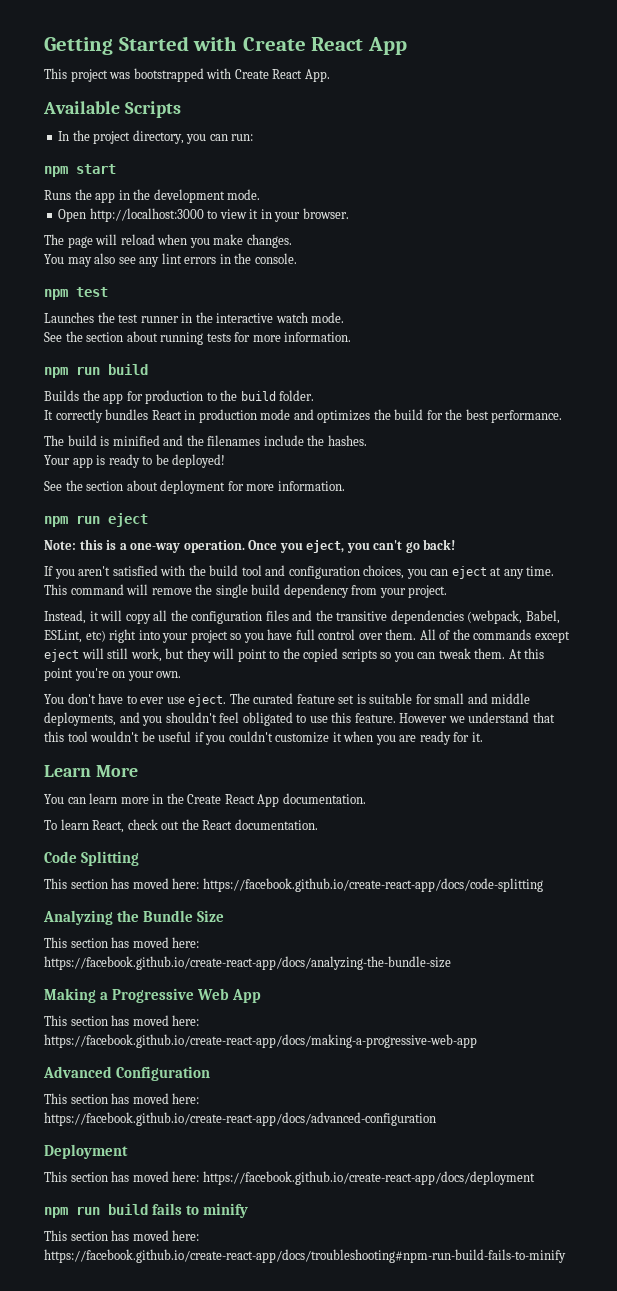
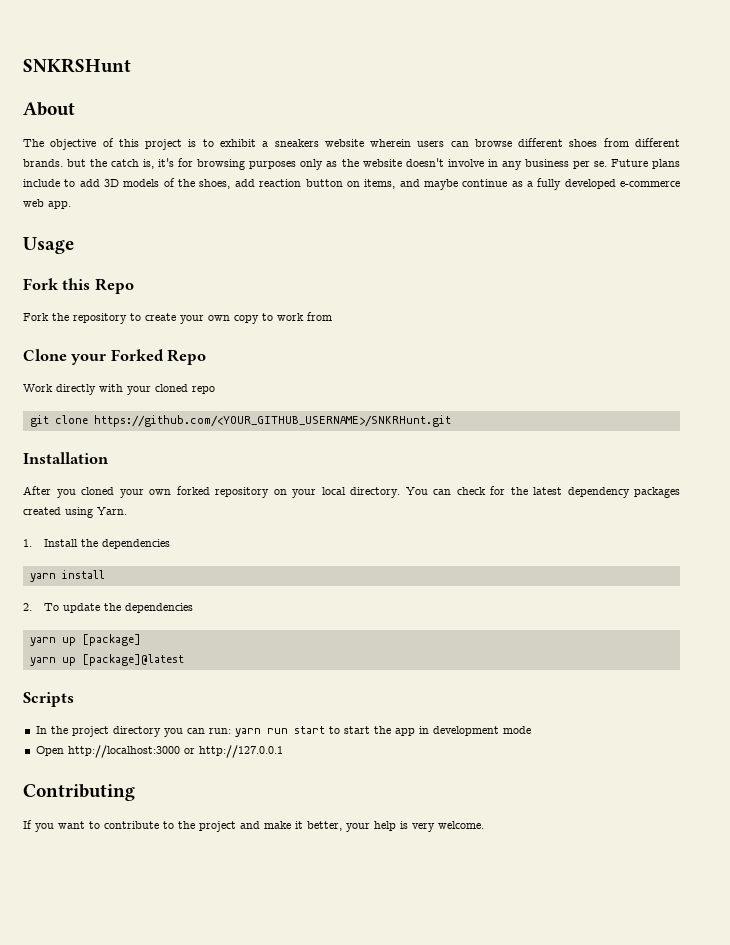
- Getting Started with Create React App
- This project was bootstrapped with Create React App.
- Available Scripts
+ SNKRSHunt
+ About
+ The objective of this project is to exhibit a sneakers website wherein users can browse different shoes from different brands. but the catch is, it's for browsing purposes only as the website doesn't involve in any business per se. Future plans include to add 3D models of the shoes, add reaction button on items, and maybe continue as a fully developed e-commerce web app.
+ Usage
+ Fork this Repo
+ Fork the repository to create your own copy to work from
+ Clone your Forked Repo
+ Work directly with your cloned repo
+ git clone https://github.com/<YOUR_GITHUB_USERNAME>/SNKRHunt.git
+ Installation
+ After you cloned your own forked repository on your local directory. You can check for the latest dependency packages created using Yarn.
+ 1. Install the dependencies
+ yarn install
+ 2. To update the dependencies
+ yarn up [package]
+ yarn up [package]@latest
+ Scripts
- In the project directory, you can run:
- npm start
- Runs the app in the development mode.
+ In the project directory you can run: yarn run start to start the app in development mode
- Open http://localhost:3000 to view it in your browser.
- The page will reload when you make changes.
- You may also see any lint errors in the console.
- npm test
- Launches the test runner in the interactive watch mode.
- See the section about running tests for more information.
- npm run build
- Builds the app for production to the build folder.
- It correctly bundles React in production mode and optimizes the build for the best performance.
- The build is minified and the filenames include the hashes.
- Your app is ready to be deployed!
- See the section about deployment for more information.
- npm run eject
- Note: this is a one-way operation. Once you eject, you can't go back!
- If you aren't satisfied with the build tool and configuration choices, you can eject at any time. This command will remove the single build dependency from your project.
- Instead, it will copy all the configuration files and the transitive dependencies (webpack, Babel, ESLint, etc) right into your project so you have full control over them. All of the commands except eject will still work, but they will point to the copied scripts so you can tweak them. At this point you're on your own.
- You don't have to ever use eject. The curated feature set is suitable for small and middle deployments, and you shouldn't feel obligated to use this feature. However we understand that this tool wouldn't be useful if you couldn't customize it when you are ready for it.
- Learn More
- You can learn more in the Create React App documentation.
- To learn React, check out the React documentation.
- Code Splitting
- This section has moved here: https://facebook.github.io/create-react-app/docs/code-splitting
- Analyzing the Bundle Size
- This section has moved here: https://facebook.github.io/create-react-app/docs/analyzing-the-bundle-size
- Making a Progressive Web App
- This section has moved here: https://facebook.github.io/create-react-app/docs/making-a-progressive-web-app
- Advanced Configuration
- This section has moved here: https://facebook.github.io/create-react-app/docs/advanced-configuration
- Deployment
- This section has moved here: https://facebook.github.io/create-react-app/docs/deployment
- npm run build fails to minify
- This section has moved here: https://facebook.github.io/create-react-app/docs/troubleshooting#npm-run-build-fails-to-minify
+ Open http://localhost:3000 or http://127.0.0.1
+ Contributing
+ If you want to contribute to the project and make it better, your help is very welcome.

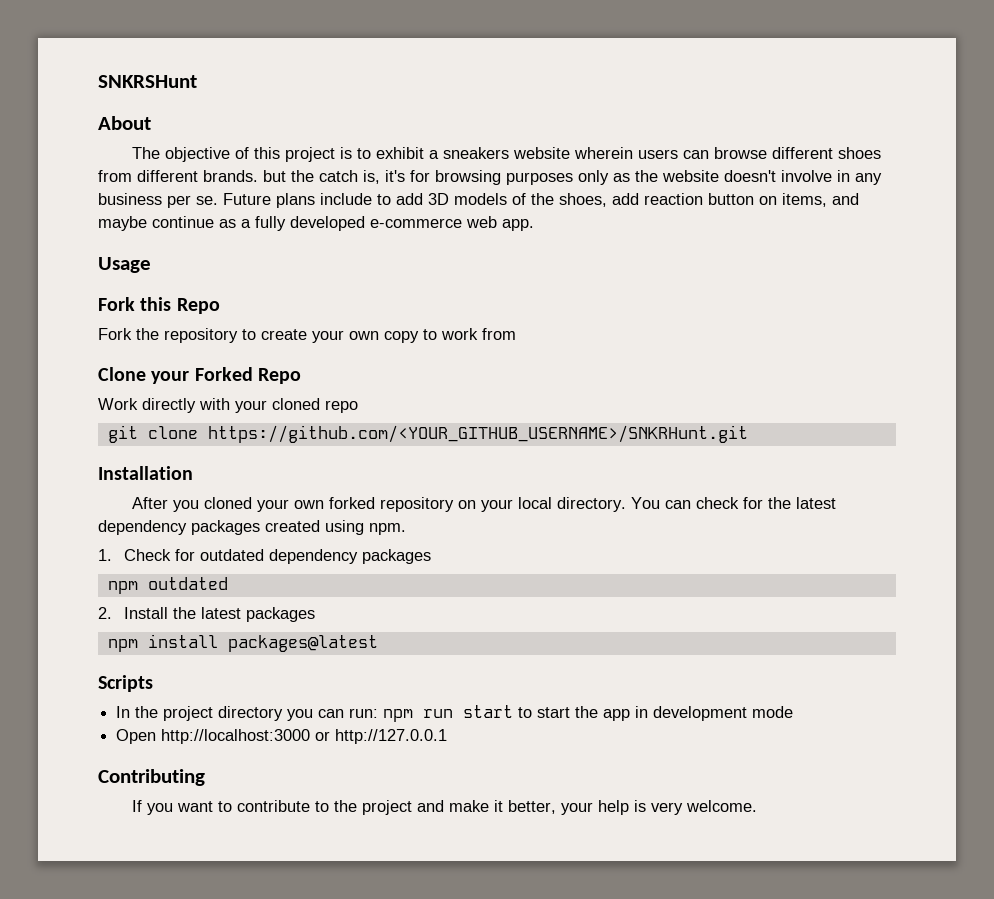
- You can check for the latest dependency packages created using Yarn.
- 1. Install the dependencies
- yarn install
- 2. To update the dependencies
- yarn up [package]
- yarn up [package]@latest
+ You can check for the latest dependency packages created using npm.
+ 1. Check for outdated dependency packages
+ npm outdated
+ 2. Install the latest packages
+ npm install packages@latest
- In the project directory you can run: yarn run start to start the app in development mode
+ In the project directory you can run: npm run start to start the app in development mode

